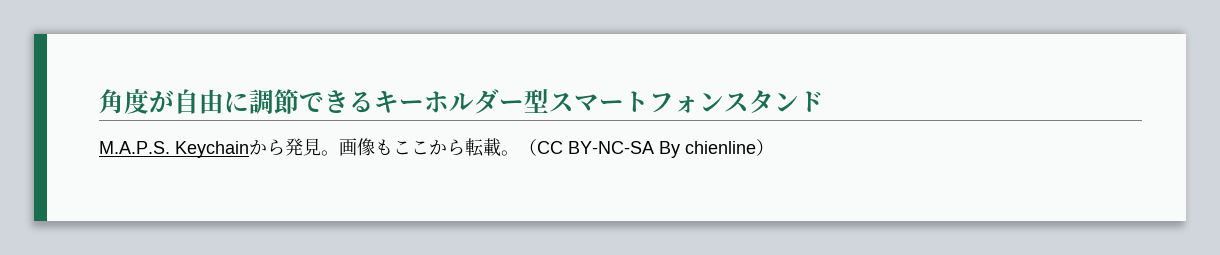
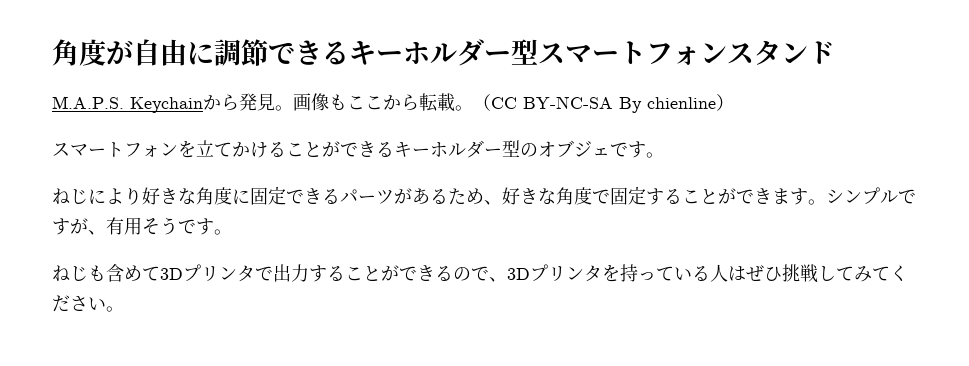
+ スマートフォンを立てかけることができるキーホルダー型のオブジェです。
+ ねじにより好きな角度に固定できるパーツがあるため、好きな角度で固定することができます。シンプルですが、有用そうです。
+ ねじも含めて3Dプリンタで出力することができるので、3Dプリンタを持っている人はぜひ挑戦してみてください。

